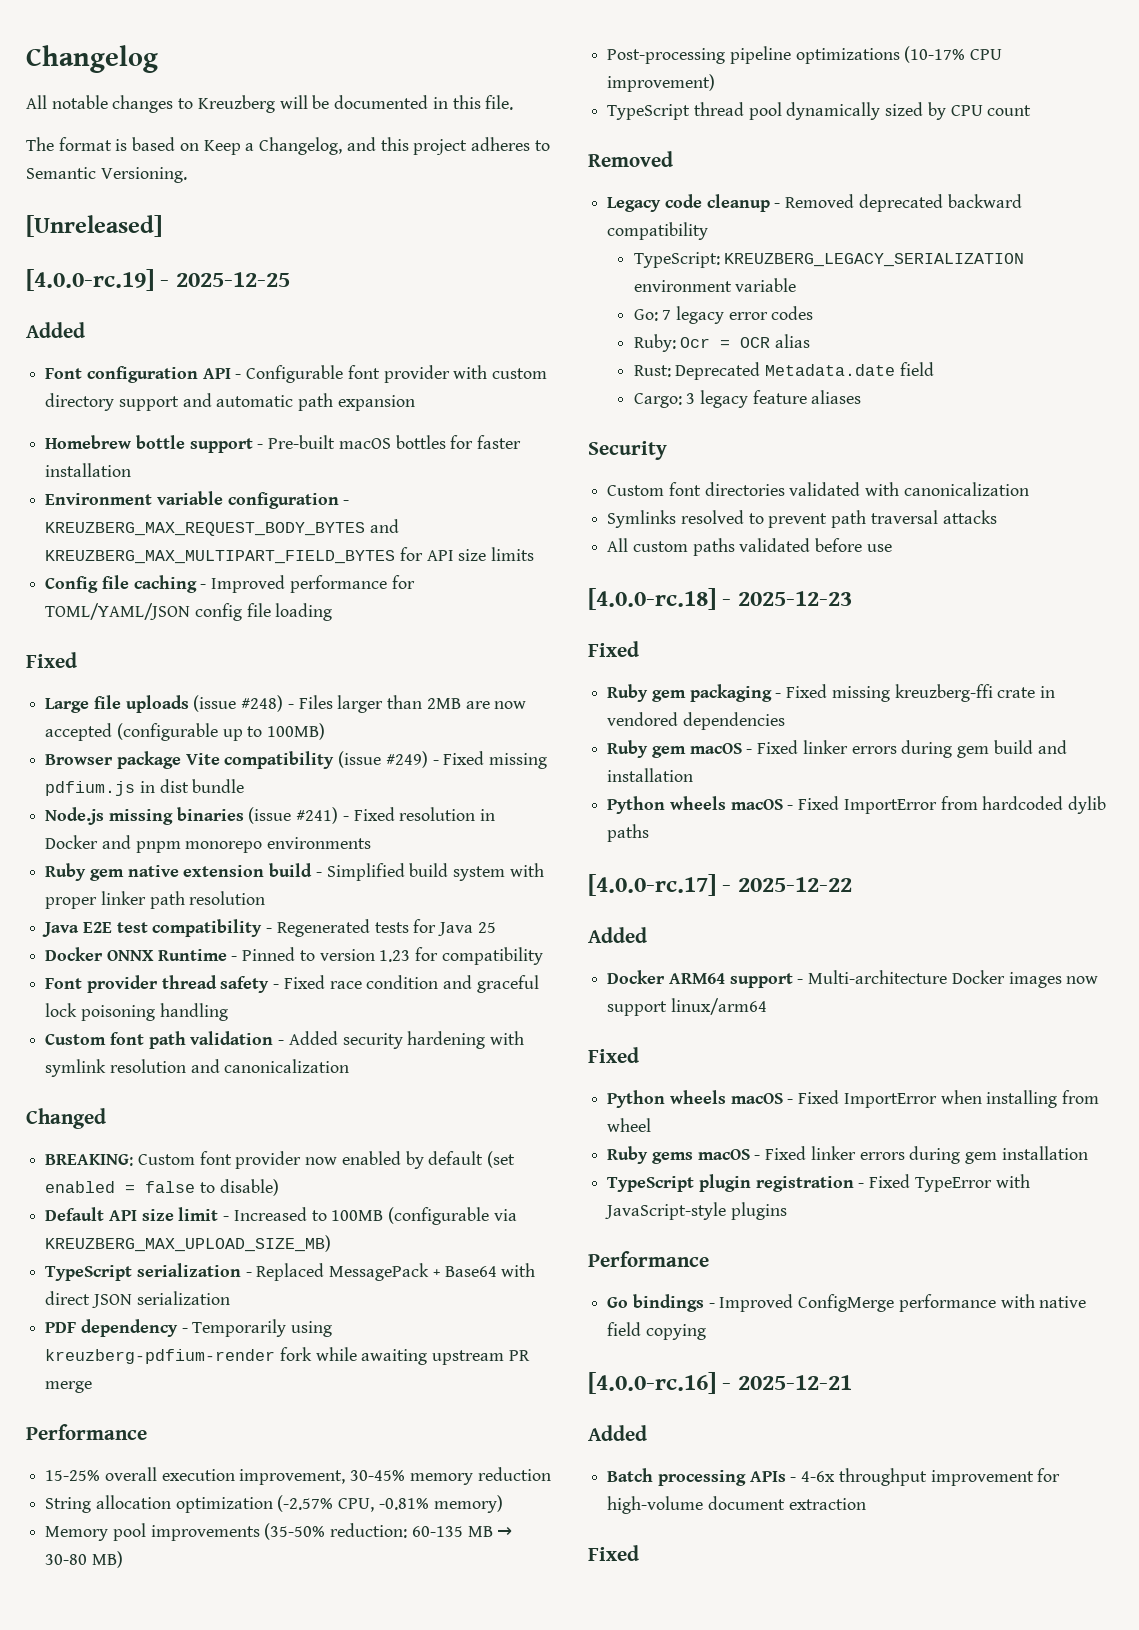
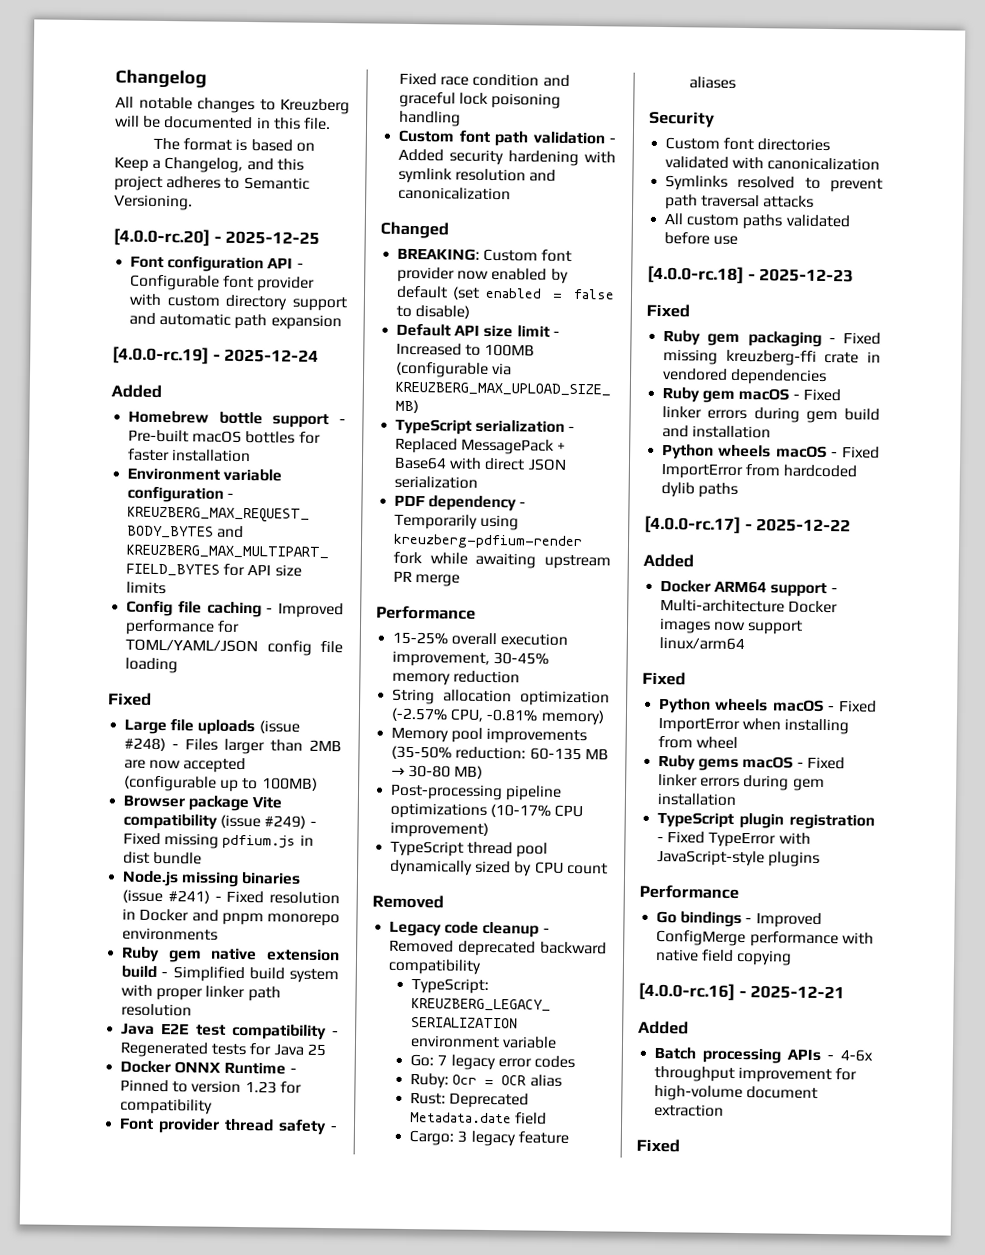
- [Unreleased]
- [4.0.0-rc.19] - 2025-12-25
- Added
+ [4.0.0-rc.20] - 2025-12-25
+ [4.0.0-rc.19] - 2025-12-24
+ Added

